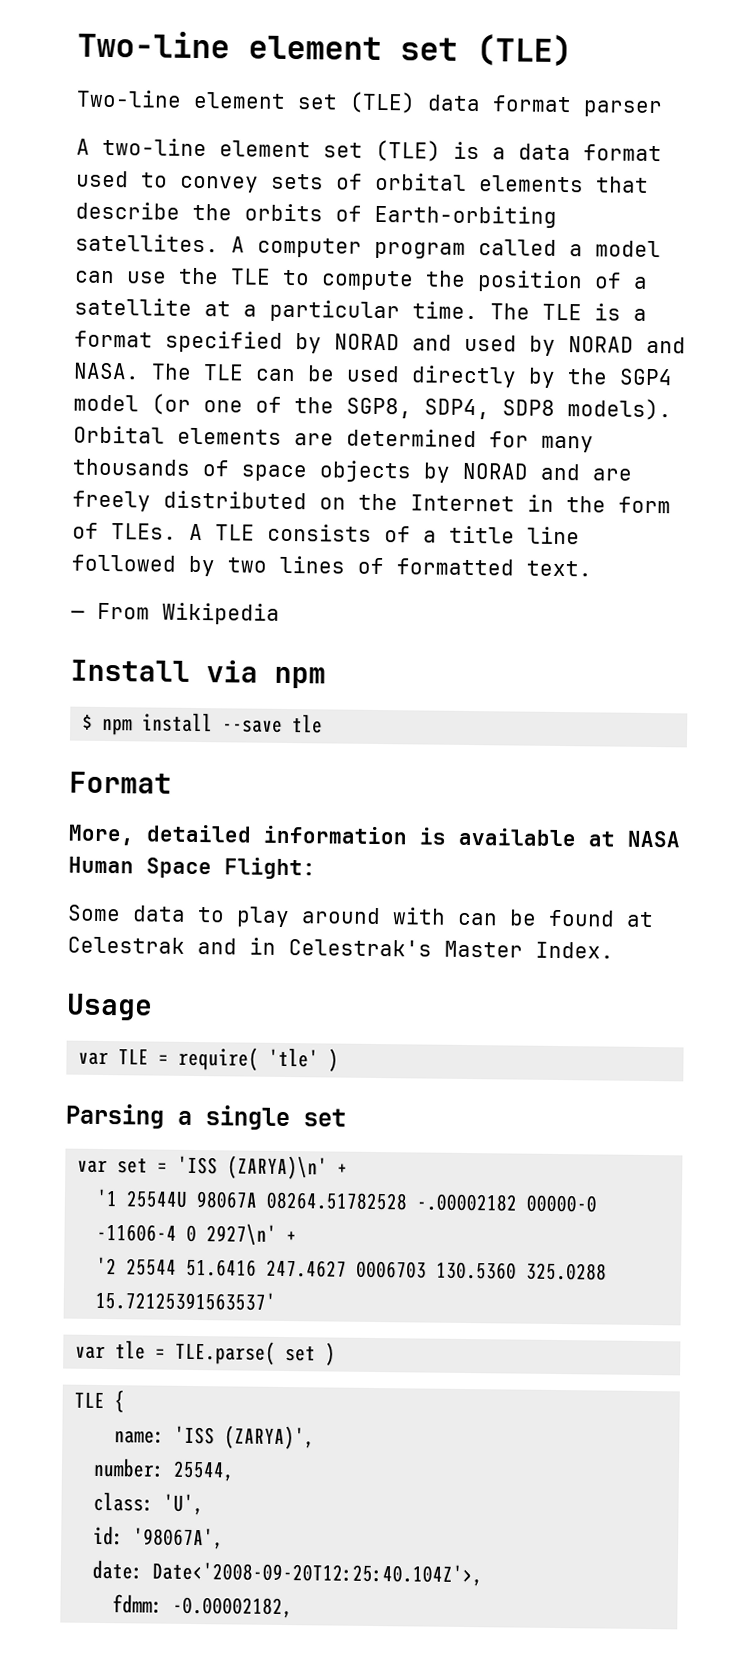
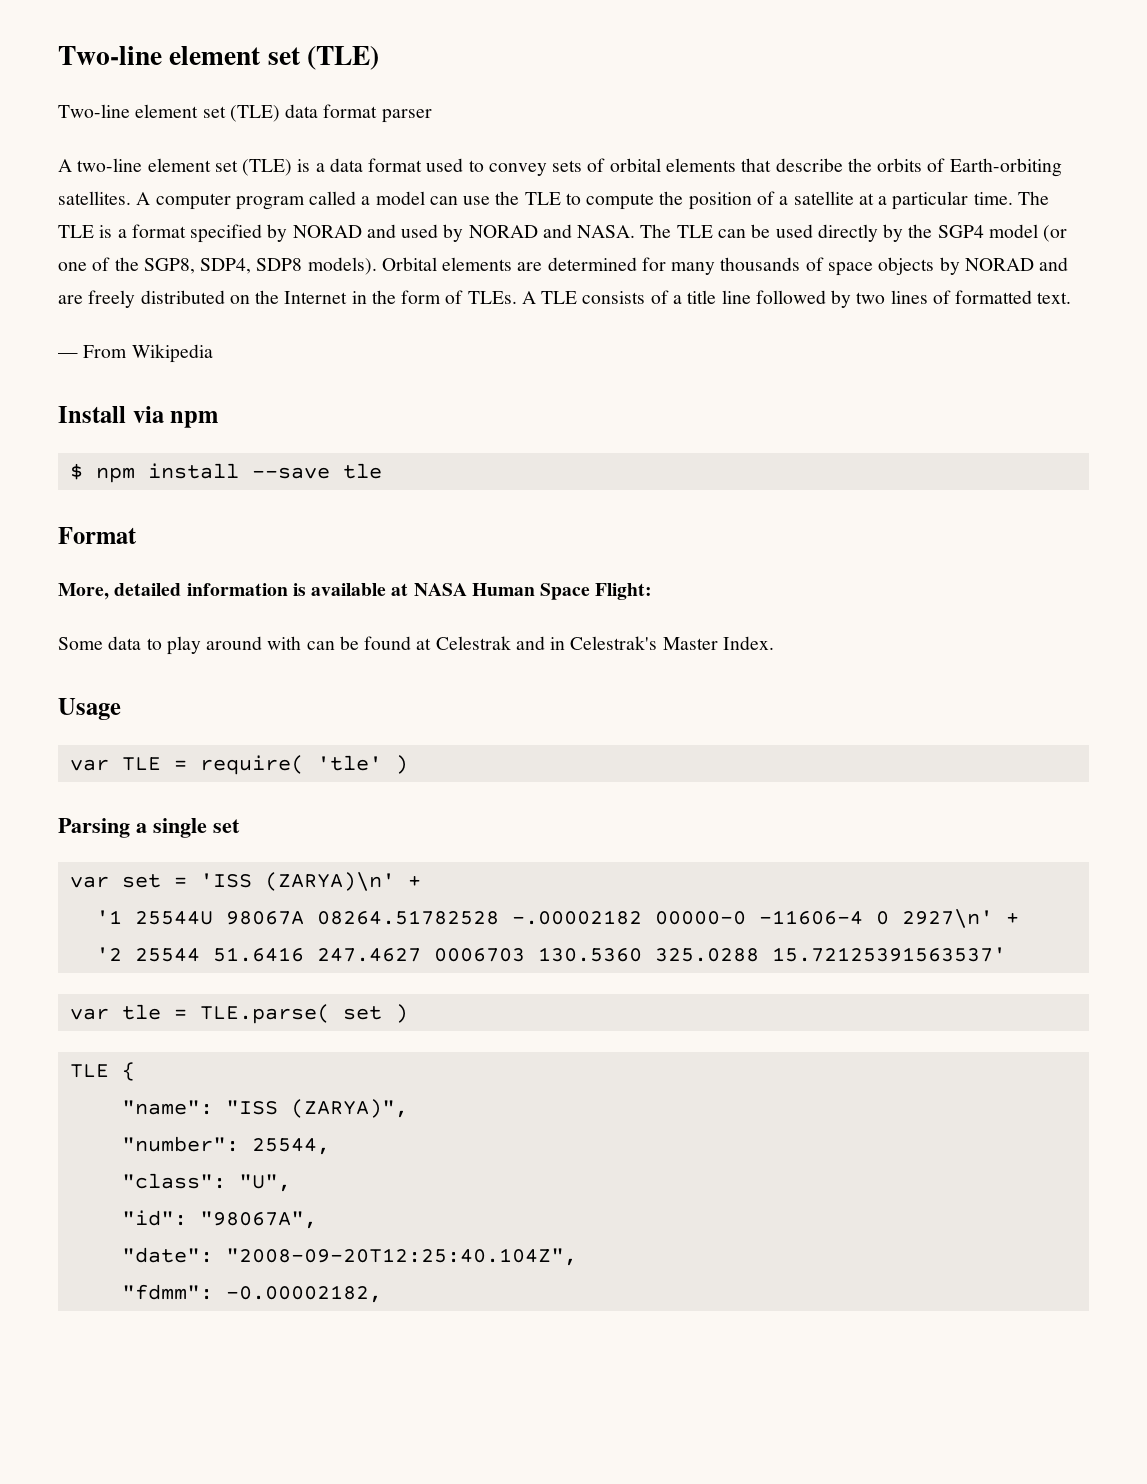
- name: 'ISS (ZARYA)',
- number: 25544,
- class: 'U',
- id: '98067A',
- date: Date<'2008-09-20T12:25:40.104Z'>,
- fdmm: -0.00002182,
+ "name": "ISS (ZARYA)",
+ "number": 25544,
+ "class": "U",
+ "id": "98067A",
+ "date": "2008-09-20T12:25:40.104Z",
+ "fdmm": -0.00002182,

